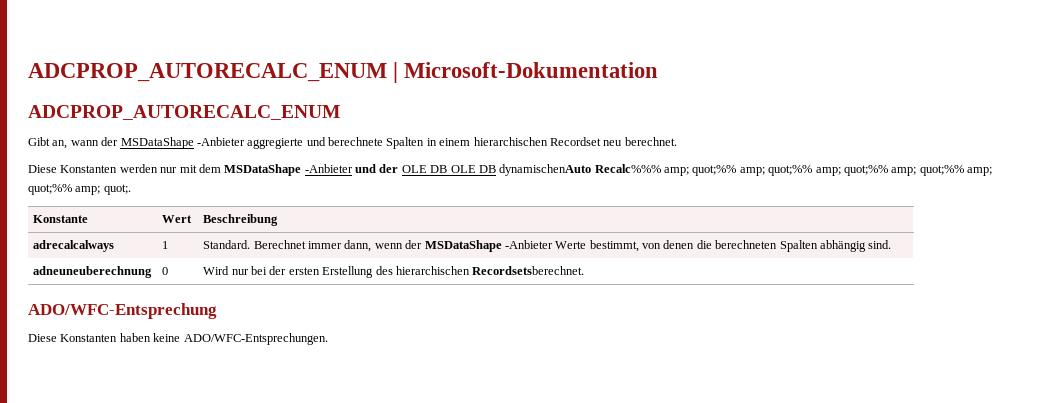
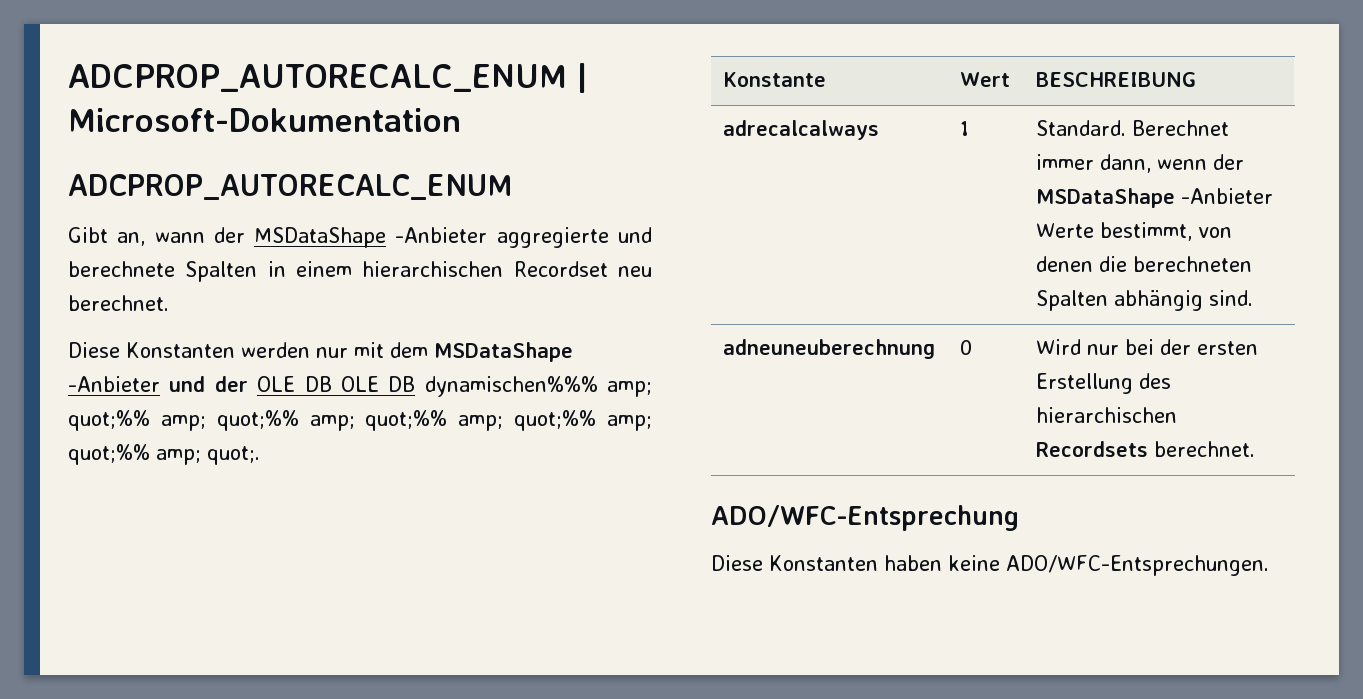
- Diese Konstanten werden nur mit dem MSDataShape -Anbieter und der OLE DB OLE DB dynamischenAuto Recalc%%% amp; quot;%% amp; quot;%% amp; quot;%% amp; quot;%% amp; quot;%% amp; quot;.
+ Diese Konstanten werden nur mit dem MSDataShape -Anbieter und der OLE DB OLE DB dynamischen%%% amp; quot;%% amp; quot;%% amp; quot;%% amp; quot;%% amp; quot;%% amp; quot;.
- Konstante | Wert | Beschreibung
+ Konstante | Wert | BESCHREIBUNG
- adneuneuberechnung | 0 | Wird nur bei der ersten Erstellung des hierarchischen Recordsetsberechnet.
+ adneuneuberechnung | 0 | Wird nur bei der ersten Erstellung des hierarchischen Recordsets berechnet.

